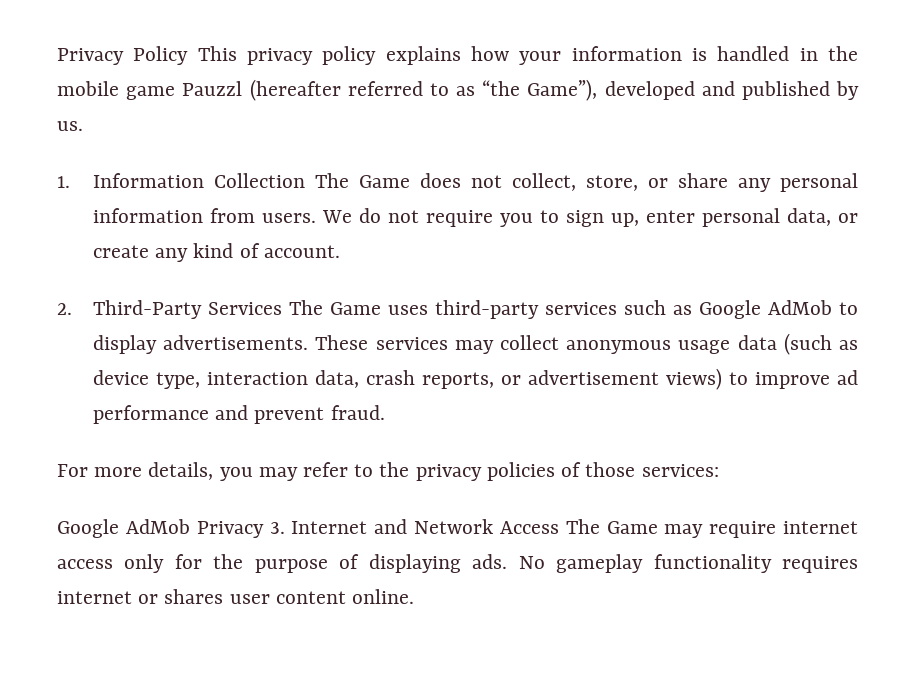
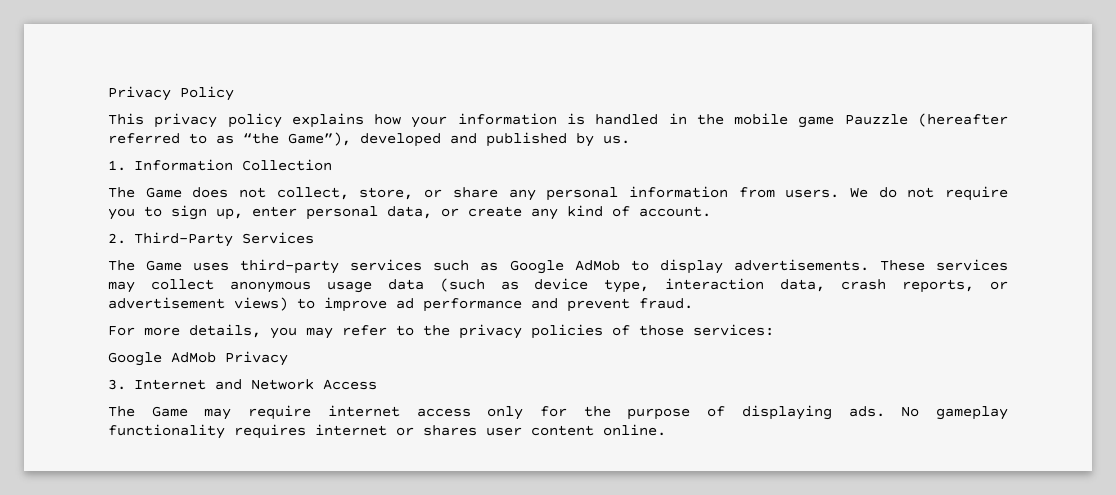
- Privacy Policy This privacy policy explains how your information is handled in the mobile game Pauzzl (hereafter referred to as “the Game”), developed and published by us.
+ Privacy Policy
+ This privacy policy explains how your information is handled in the mobile game Pauzzle (hereafter referred to as “the Game”), developed and published by us.
- 1. Information Collection The Game does not collect, store, or share any personal information from users.
+ 1. Information Collection
+ The Game does not collect, store, or share any personal information from users.
- 2. Third-Party Services The Game uses third-party services such as Google AdMob to display advertisements.
+ 2. Third-Party Services
+ The Game uses third-party services such as Google AdMob to display advertisements.
- Google AdMob Privacy 3. Internet and Network Access The Game may require internet access only for the purpose of displaying ads.
+ Google AdMob Privacy
+ 3. Internet and Network Access
+ The Game may require internet access only for the purpose of displaying ads.

